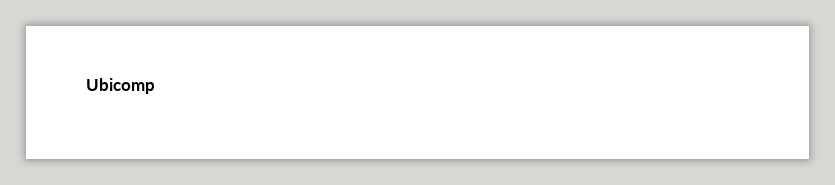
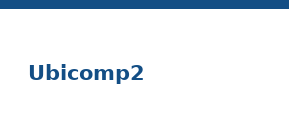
- Ubicomp
+ Ubicomp2

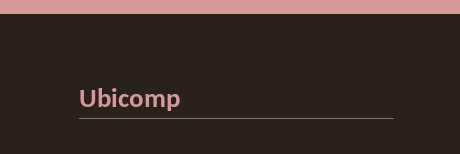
- Ubicomp2
+ Ubicomp

